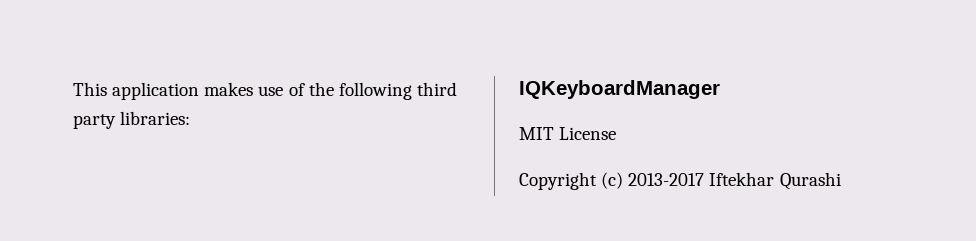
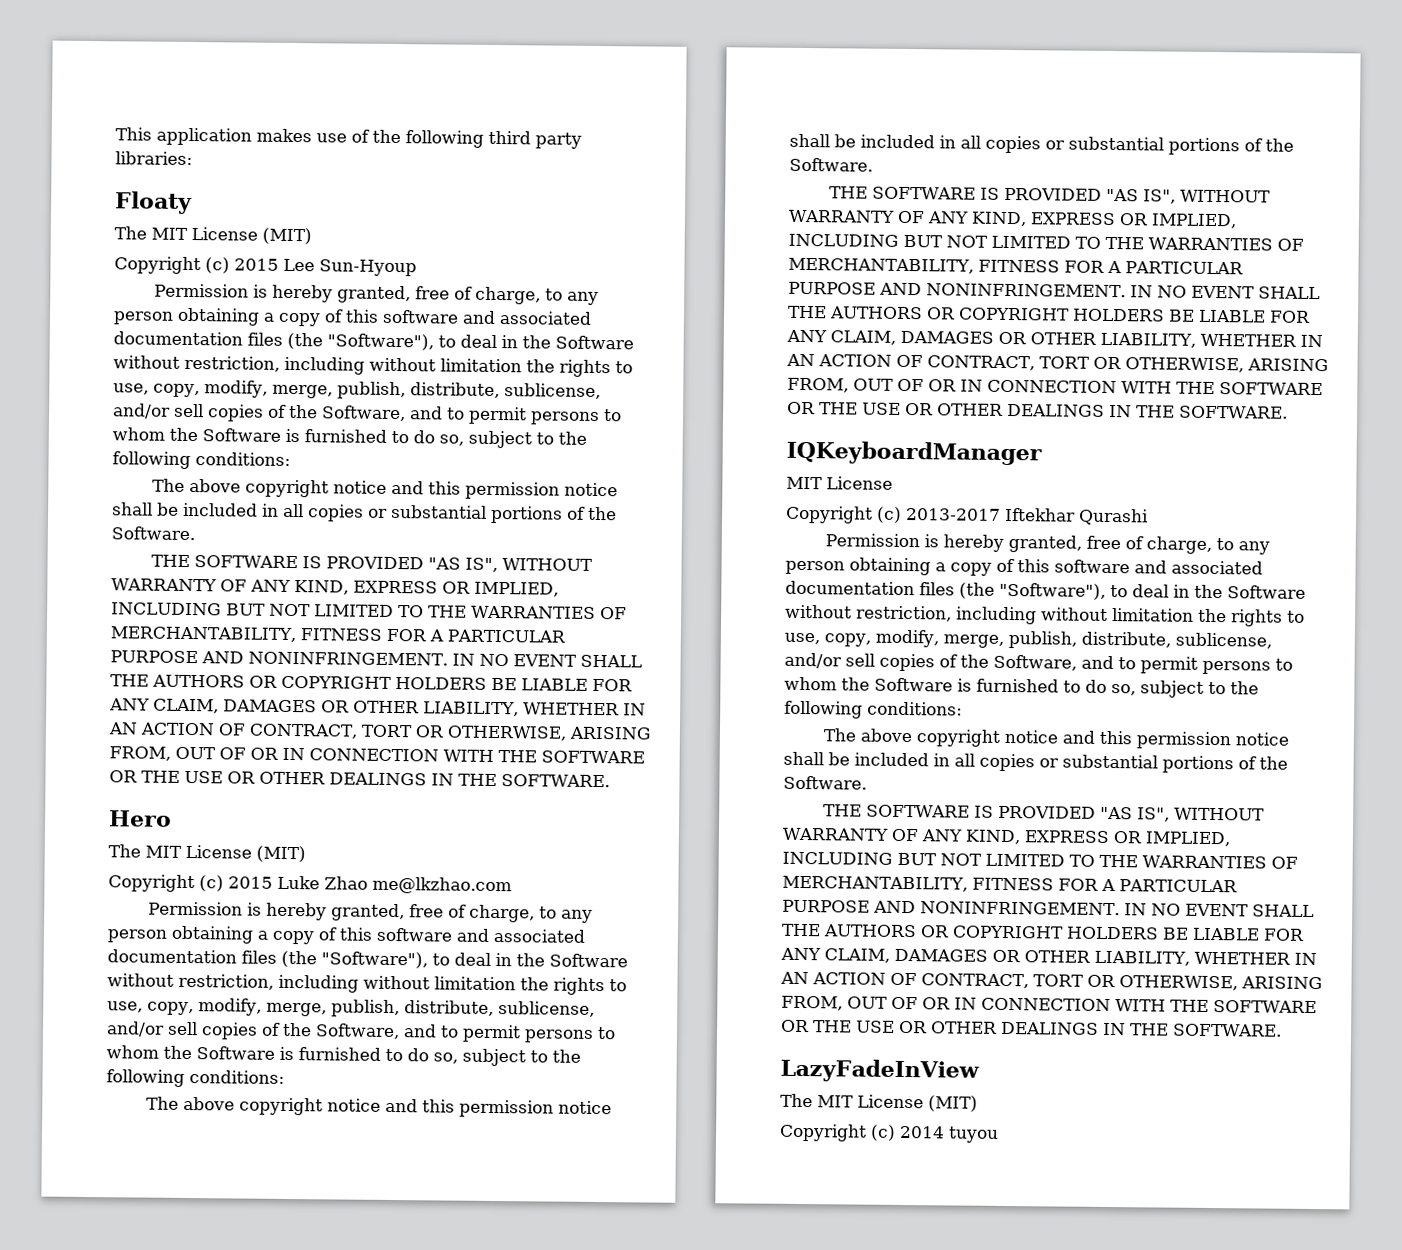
+ Floaty
+ The MIT License (MIT)
+ Copyright (c) 2015 Lee Sun-Hyoup
+ Permission is hereby granted, free of charge, to any person obtaining a copy of this software and associated documentation files (the "Software"), to deal in the Software without restriction, including without limitation the rights to use, copy, modify, merge, publish, distribute, sublicense, and/or sell copies of the Software, and to permit persons to whom the Software is furnished to do so, subject to the following conditions:
+ The above copyright notice and this permission notice shall be included in all copies or substantial portions of the Software.
+ THE SOFTWARE IS PROVIDED "AS IS", WITHOUT WARRANTY OF ANY KIND, EXPRESS OR IMPLIED, INCLUDING BUT NOT LIMITED TO THE WARRANTIES OF MERCHANTABILITY, FITNESS FOR A PARTICULAR PURPOSE AND NONINFRINGEMENT. IN NO EVENT SHALL THE AUTHORS OR COPYRIGHT HOLDERS BE LIABLE FOR ANY CLAIM, DAMAGES OR OTHER LIABILITY, WHETHER IN AN ACTION OF CONTRACT, TORT OR OTHERWISE, ARISING FROM, OUT OF OR IN CONNECTION WITH THE SOFTWARE OR THE USE OR OTHER DEALINGS IN THE SOFTWARE.
+ Hero
+ The MIT License (MIT)
+ Copyright (c) 2015 Luke Zhao me@lkzhao.com
+ Permission is hereby granted, free of charge, to any person obtaining a copy of this software and associated documentation files (the "Software"), to deal in the Software without restriction, including without limitation the rights to use, copy, modify, merge, publish, distribute, sublicense, and/or sell copies of the Software, and to permit persons to whom the Software is furnished to do so, subject to the following conditions:
+ The above copyright notice and this permission notice shall be included in all copies or substantial portions of the Software.
+ THE SOFTWARE IS PROVIDED "AS IS", WITHOUT WARRANTY OF ANY KIND, EXPRESS OR IMPLIED, INCLUDING BUT NOT LIMITED TO THE WARRANTIES OF MERCHANTABILITY, FITNESS FOR A PARTICULAR PURPOSE AND NONINFRINGEMENT. IN NO EVENT SHALL THE AUTHORS OR COPYRIGHT HOLDERS BE LIABLE FOR ANY CLAIM, DAMAGES OR OTHER LIABILITY, WHETHER IN AN ACTION OF CONTRACT, TORT OR OTHERWISE, ARISING FROM, OUT OF OR IN CONNECTION WITH THE SOFTWARE OR THE USE OR OTHER DEALINGS IN THE SOFTWARE.
  Copyright (c) 2013-2017 Iftekhar Qurashi
+ Permission is hereby granted, free of charge, to any person obtaining a copy of this software and associated documentation files (the "Software"), to deal in the Software without restriction, including without limitation the rights to use, copy, modify, merge, publish, distribute, sublicense, and/or sell copies of the Software, and to permit persons to whom the Software is furnished to do so, subject to the following conditions:
+ The above copyright notice and this permission notice shall be included in all copies or substantial portions of the Software.
+ THE SOFTWARE IS PROVIDED "AS IS", WITHOUT WARRANTY OF ANY KIND, EXPRESS OR IMPLIED, INCLUDING BUT NOT LIMITED TO THE WARRANTIES OF MERCHANTABILITY, FITNESS FOR A PARTICULAR PURPOSE AND NONINFRINGEMENT. IN NO EVENT SHALL THE AUTHORS OR COPYRIGHT HOLDERS BE LIABLE FOR ANY CLAIM, DAMAGES OR OTHER LIABILITY, WHETHER IN AN ACTION OF CONTRACT, TORT OR OTHERWISE, ARISING FROM, OUT OF OR IN CONNECTION WITH THE SOFTWARE OR THE USE OR OTHER DEALINGS IN THE SOFTWARE.
+ LazyFadeInView
+ The MIT License (MIT)
+ Copyright (c) 2014 tuyou

